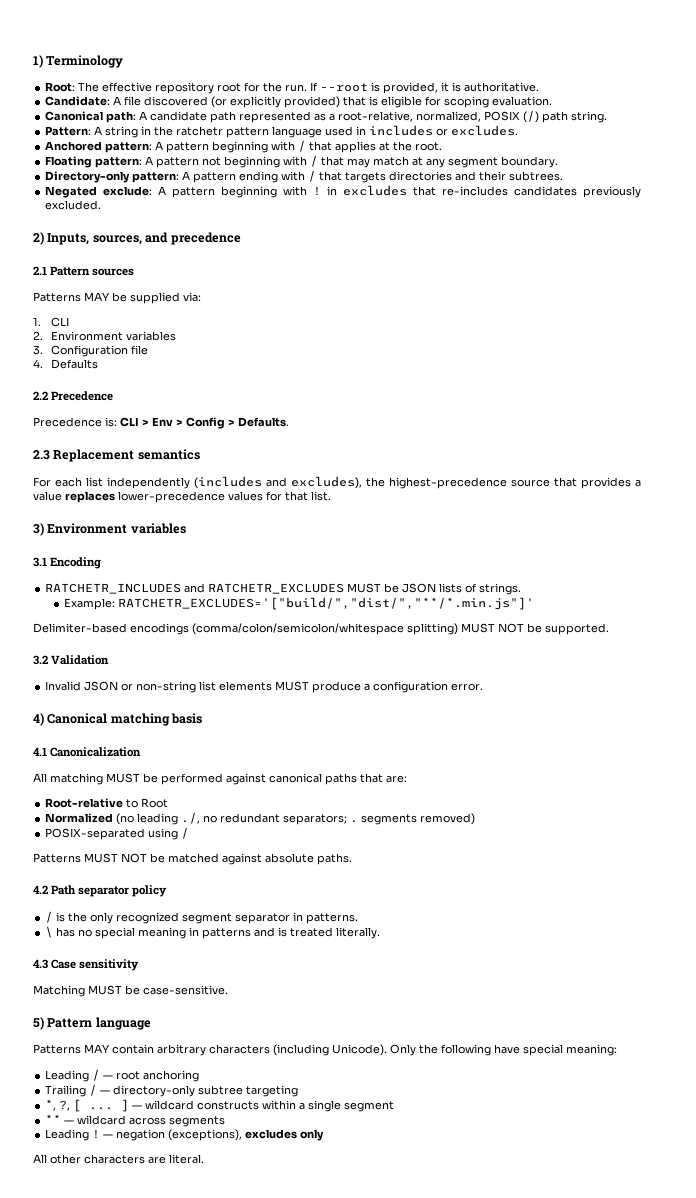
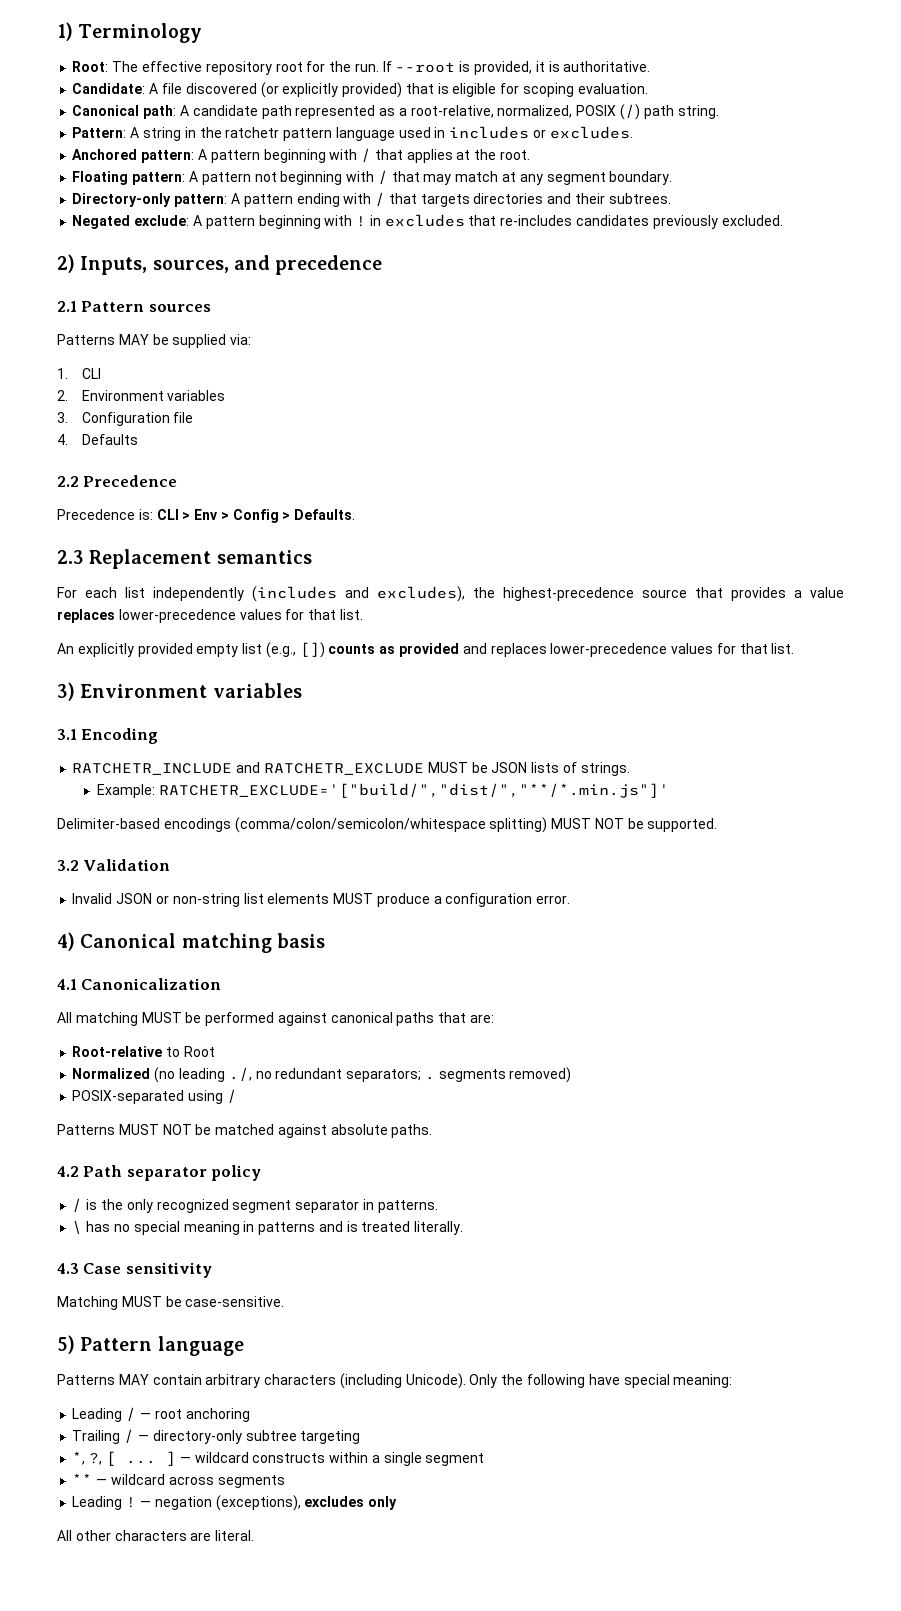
+ An explicitly provided empty list (e.g., []) counts as provided and replaces lower-precedence values for that list.
- RATCHETR_INCLUDES and RATCHETR_EXCLUDES MUST be JSON lists of strings.
+ RATCHETR_INCLUDE and RATCHETR_EXCLUDE MUST be JSON lists of strings.
- Example: RATCHETR_EXCLUDES='["build/","dist/","**/*.min.js"]'
+ Example: RATCHETR_EXCLUDE='["build/","dist/","**/*.min.js"]'

